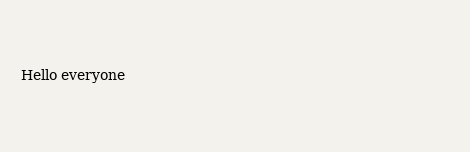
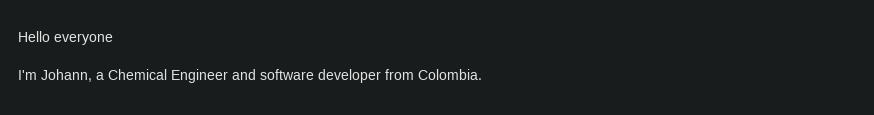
+ I'm Johann, a Chemical Engineer and software developer from Colombia.

